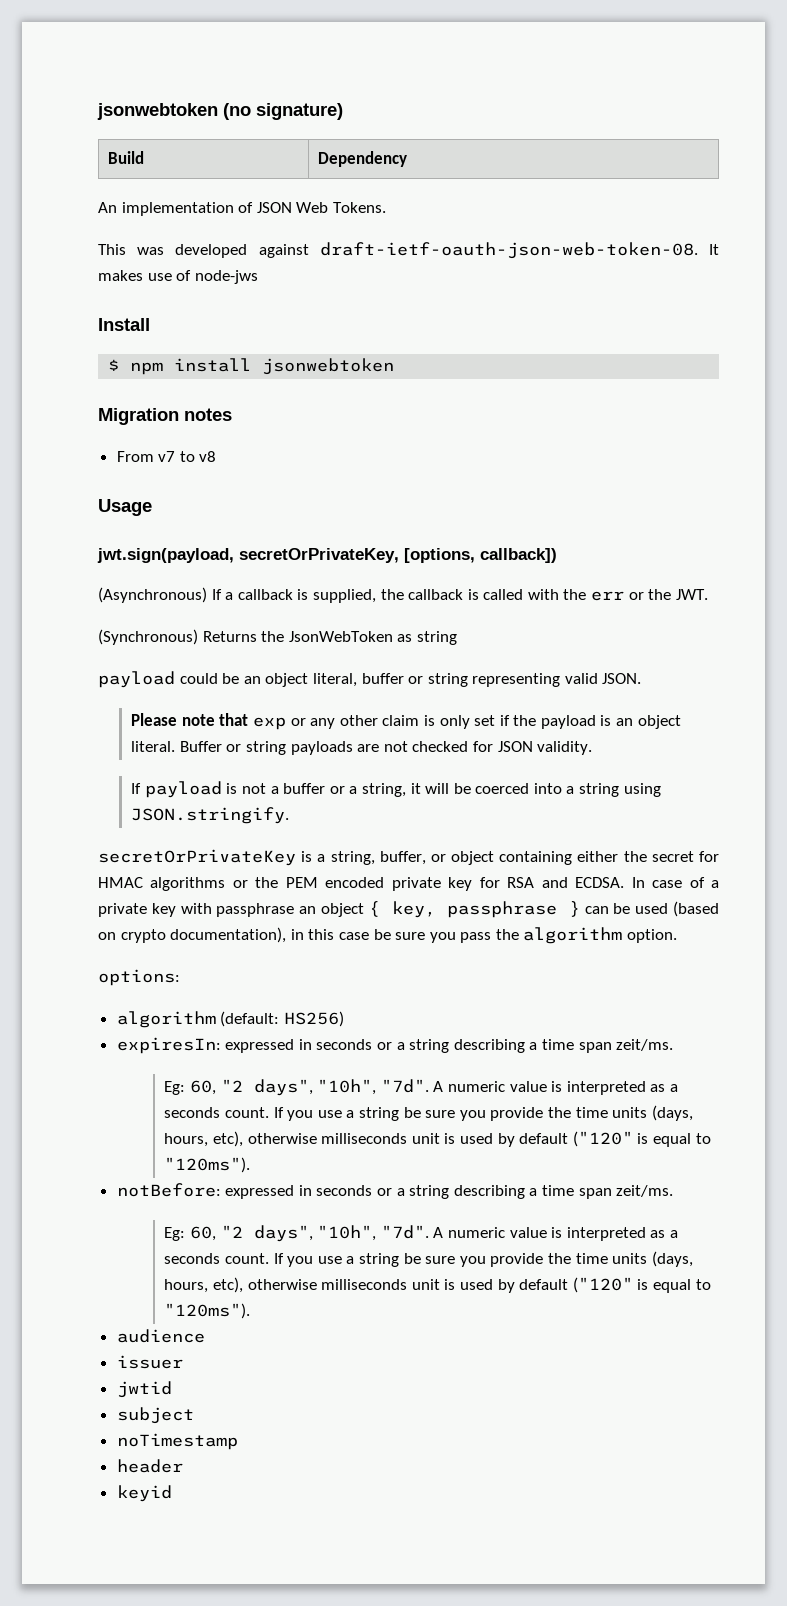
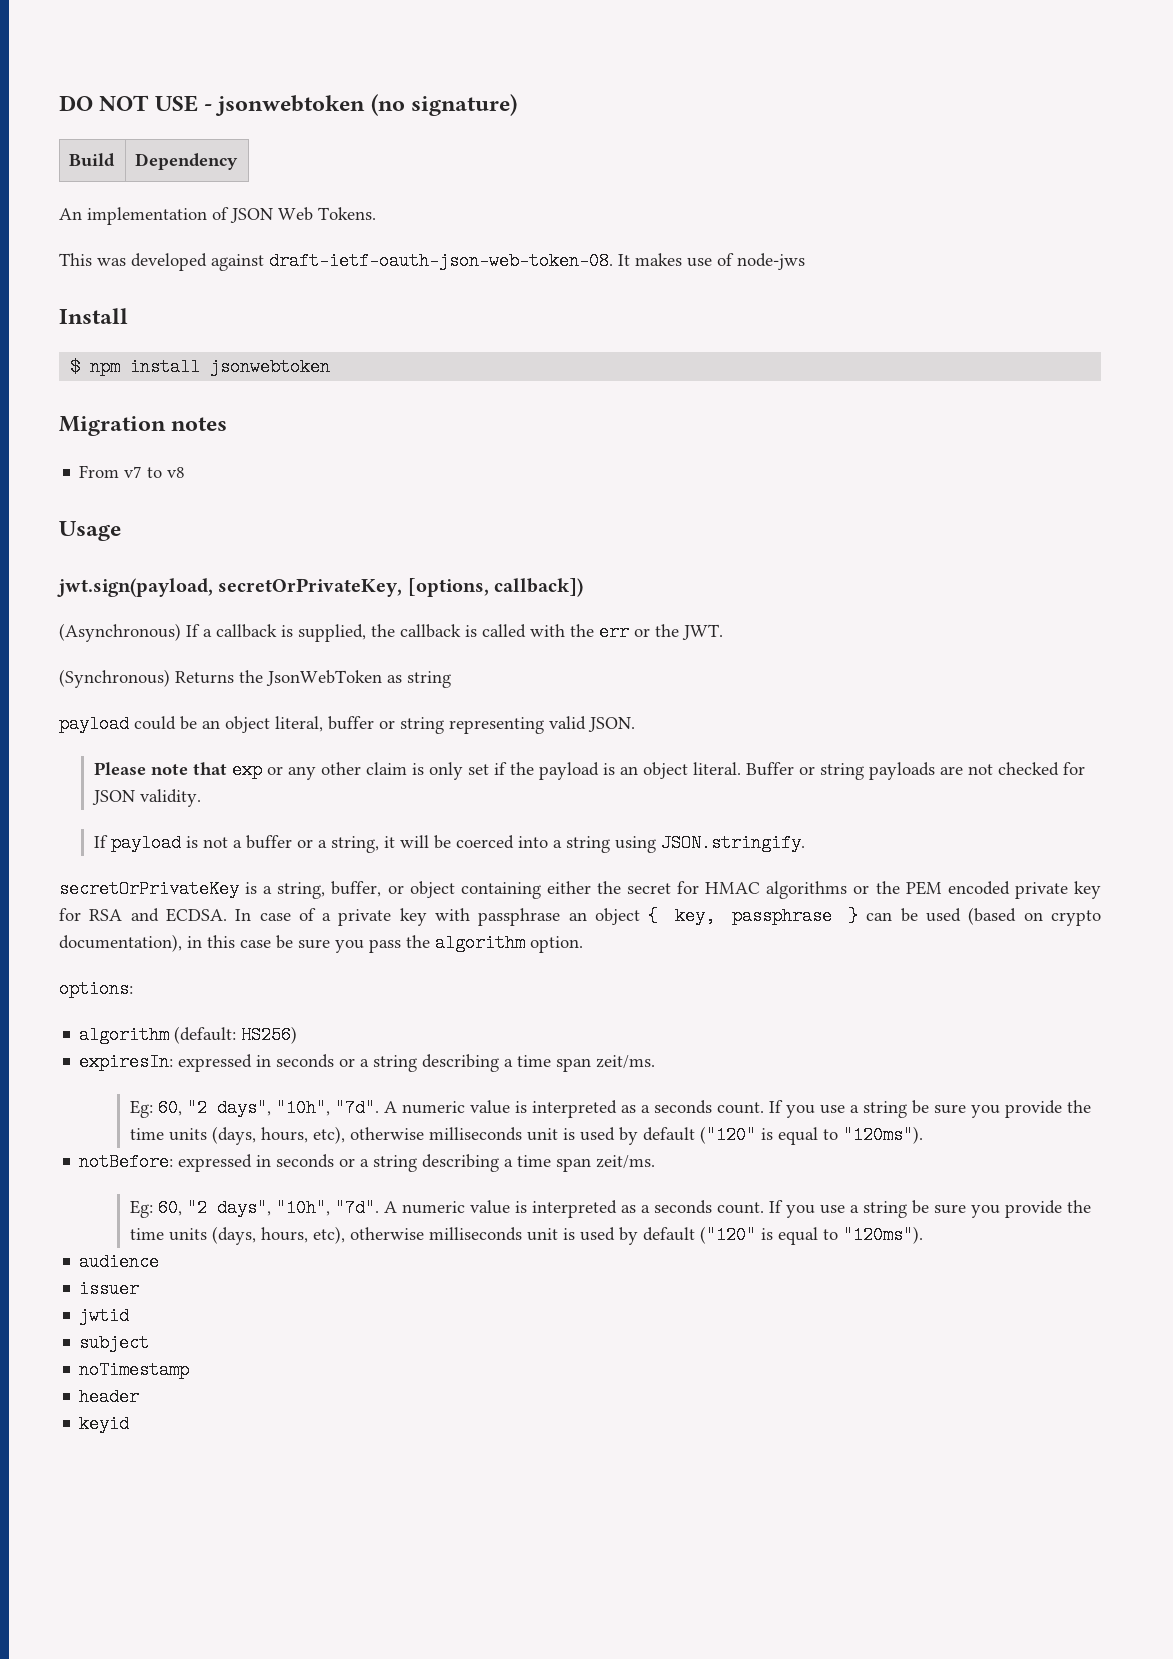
- jsonwebtoken (no signature)
+ DO NOT USE - jsonwebtoken (no signature)

